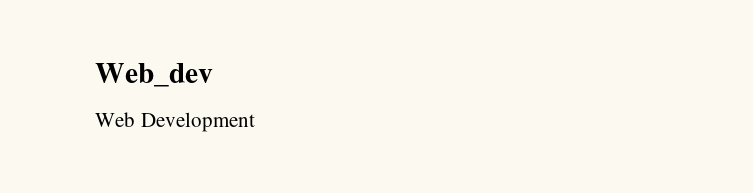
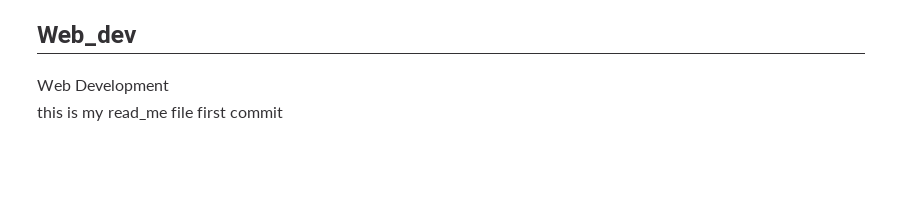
+ this is my read_me file first commit

